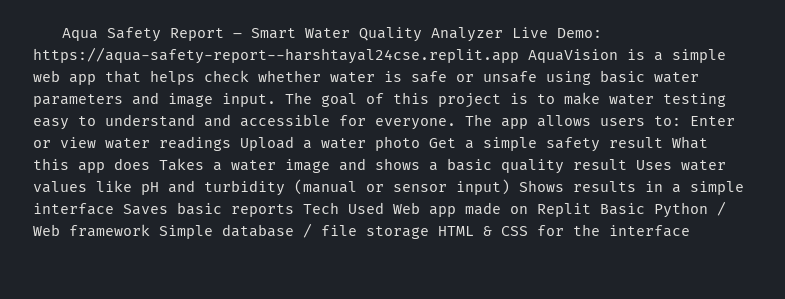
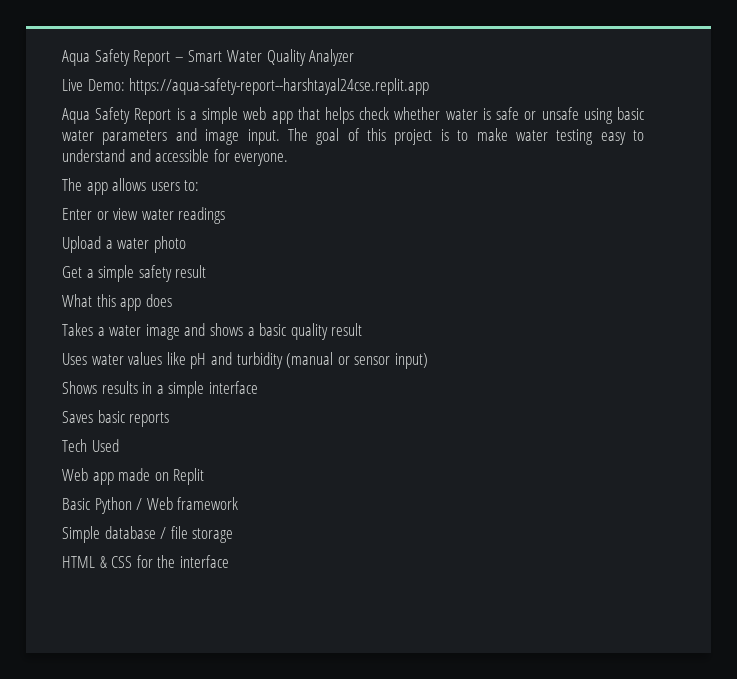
- Aqua Safety Report – Smart Water Quality Analyzer Live Demo: https://aqua-safety-report--harshtayal24cse.replit.app AquaVision is a simple web app that helps check whether water is safe or unsafe using basic water parameters and image input.
+ Aqua Safety Report – Smart Water Quality Analyzer
+ Live Demo: https://aqua-safety-report--harshtayal24cse.replit.app
+ Aqua Safety Report is a simple web app that helps check whether water is safe or unsafe using basic water parameters and image input.
- The goal of this project is to make water testing easy to understand and accessible for everyone. The app allows users to: Enter or view water readings Upload a water photo Get a simple safety result What this app does Takes a water image and shows a basic quality result Uses water values like pH and turbidity (manual or sensor input) Shows results in a simple interface Saves basic reports Tech Used Web app made on Replit Basic Python / Web framework Simple database / file storage HTML & CSS for the interface
+ The goal of this project is to make water testing easy to understand and accessible for everyone.
+ The app allows users to:
+ Enter or view water readings
+ Upload a water photo
+ Get a simple safety result
+ What this app does
+ Takes a water image and shows a basic quality result
+ Uses water values like pH and turbidity (manual or sensor input)
+ Shows results in a simple interface
+ Saves basic reports
+ Tech Used
+ Web app made on Replit
+ Basic Python / Web framework
+ Simple database / file storage
+ HTML & CSS for the interface

